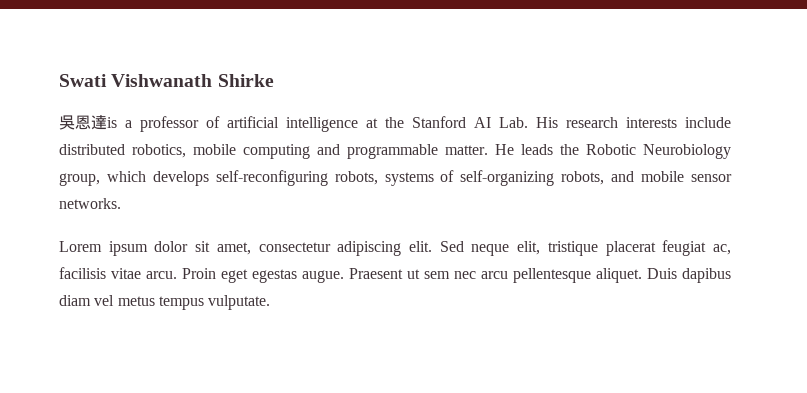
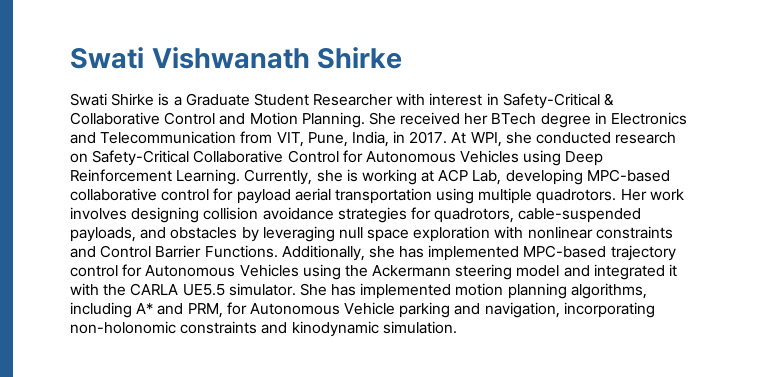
- 吳恩達is a professor of artificial intelligence at the Stanford AI Lab. His research interests include distributed robotics, mobile computing and programmable matter. He leads the Robotic Neurobiology group, which develops self-reconfiguring robots, systems of self-organizing robots, and mobile sensor networks.
- Lorem ipsum dolor sit amet, consectetur adipiscing elit. Sed neque elit, tristique placerat feugiat ac, facilisis vitae arcu. Proin eget egestas augue. Praesent ut sem nec arcu pellentesque aliquet. Duis dapibus diam vel metus tempus vulputate.
+ Swati Shirke is a Graduate Student Researcher with interest in Safety-Critical & Collaborative Control and Motion Planning. She received her BTech degree in Electronics and Telecommunication from VIT, Pune, India, in 2017. At WPI, she conducted research on Safety-Critical Collaborative Control for Autonomous Vehicles using Deep Reinforcement Learning. Currently, she is working at ACP Lab, developing MPC-based collaborative control for payload aerial transportation using multiple quadrotors. Her work involves designing collision avoidance strategies for quadrotors, cable-suspended payloads, and obstacles by leveraging null space exploration with nonlinear constraints and Control Barrier Functions. Additionally, she has implemented MPC-based trajectory control for Autonomous Vehicles using the Ackermann steering model and integrated it with the CARLA UE5.5 simulator. She has implemented motion planning algorithms, including A* and PRM, for Autonomous Vehicle parking and navigation, incorporating non-holonomic constraints and kinodynamic simulation.

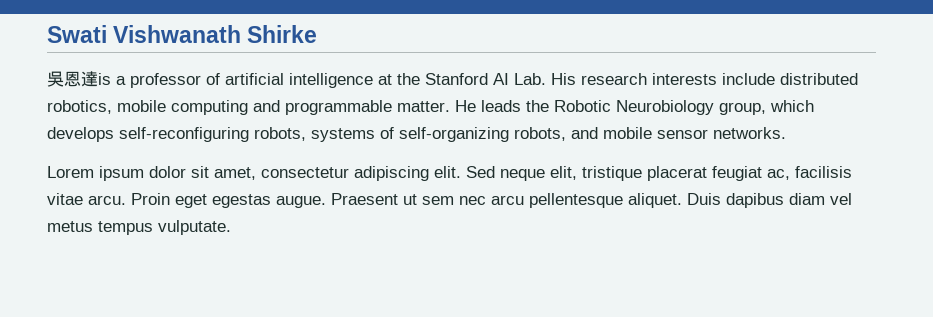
- Swati Shirke is a Graduate Student Researcher with interest in Safety-Critical & Collaborative Control and Motion Planning. She received her BTech degree in Electronics and Telecommunication from VIT, Pune, India, in 2017. At WPI, she conducted research on Safety-Critical Collaborative Control for Autonomous Vehicles using Deep Reinforcement Learning. Currently, she is working at ACP Lab, developing MPC-based collaborative control for payload aerial transportation using multiple quadrotors. Her work involves designing collision avoidance strategies for quadrotors, cable-suspended payloads, and obstacles by leveraging null space exploration with nonlinear constraints and Control Barrier Functions. Additionally, she has implemented MPC-based trajectory control for Autonomous Vehicles using the Ackermann steering model and integrated it with the CARLA UE5.5 simulator. She has implemented motion planning algorithms, including A* and PRM, for Autonomous Vehicle parking and navigation, incorporating non-holonomic constraints and kinodynamic simulation.
+ 吳恩達is a professor of artificial intelligence at the Stanford AI Lab. His research interests include distributed robotics, mobile computing and programmable matter. He leads the Robotic Neurobiology group, which develops self-reconfiguring robots, systems of self-organizing robots, and mobile sensor networks.
+ Lorem ipsum dolor sit amet, consectetur adipiscing elit. Sed neque elit, tristique placerat feugiat ac, facilisis vitae arcu. Proin eget egestas augue. Praesent ut sem nec arcu pellentesque aliquet. Duis dapibus diam vel metus tempus vulputate.

